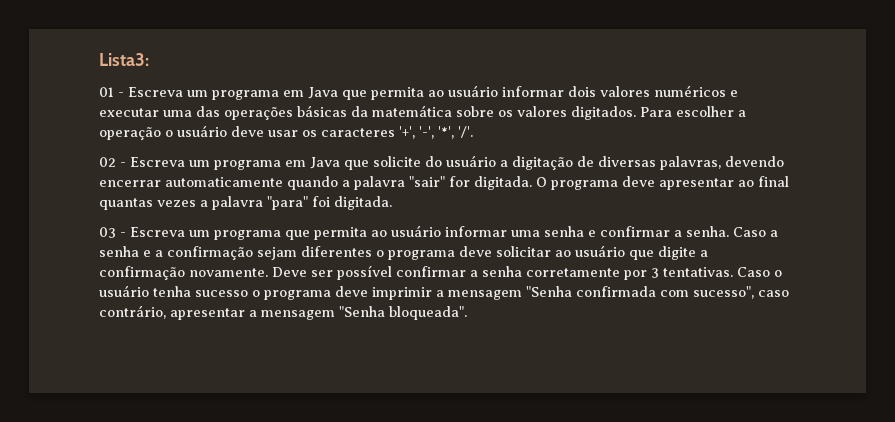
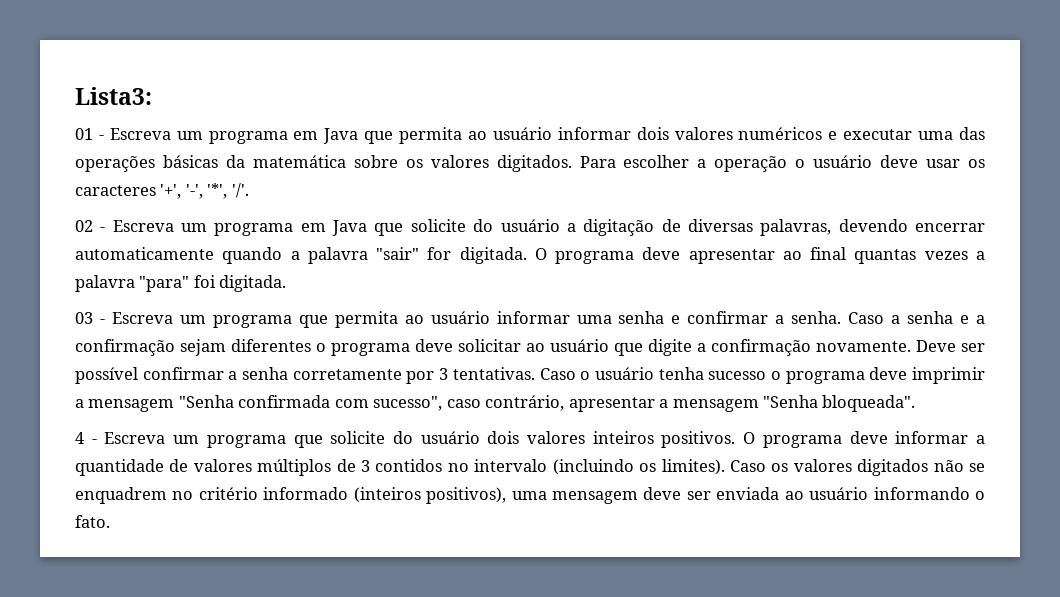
+ 4 - Escreva um programa que solicite do usuário dois valores inteiros positivos. O programa deve informar a quantidade de valores múltiplos de 3 contidos no intervalo (incluindo os limites). Caso os valores digitados não se enquadrem no critério informado (inteiros positivos), uma mensagem deve ser enviada ao usuário informando o fato.

